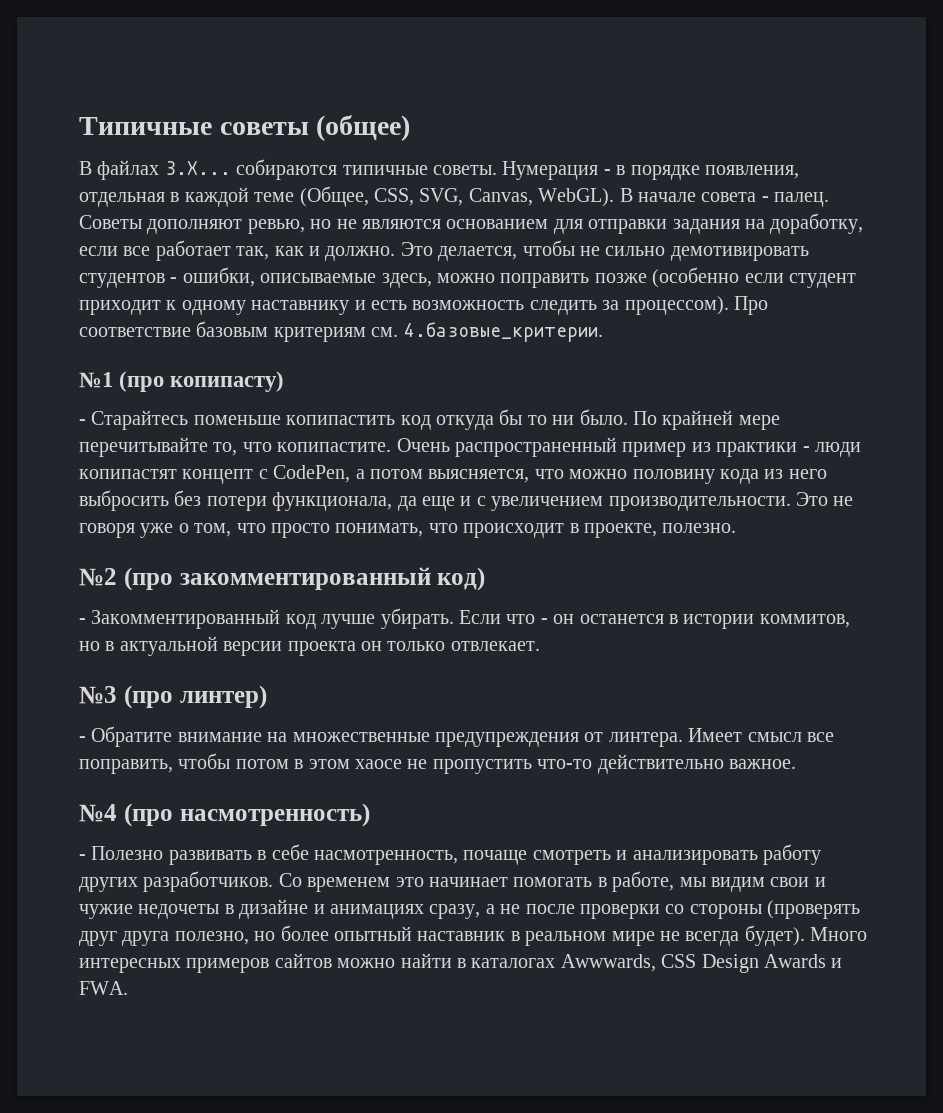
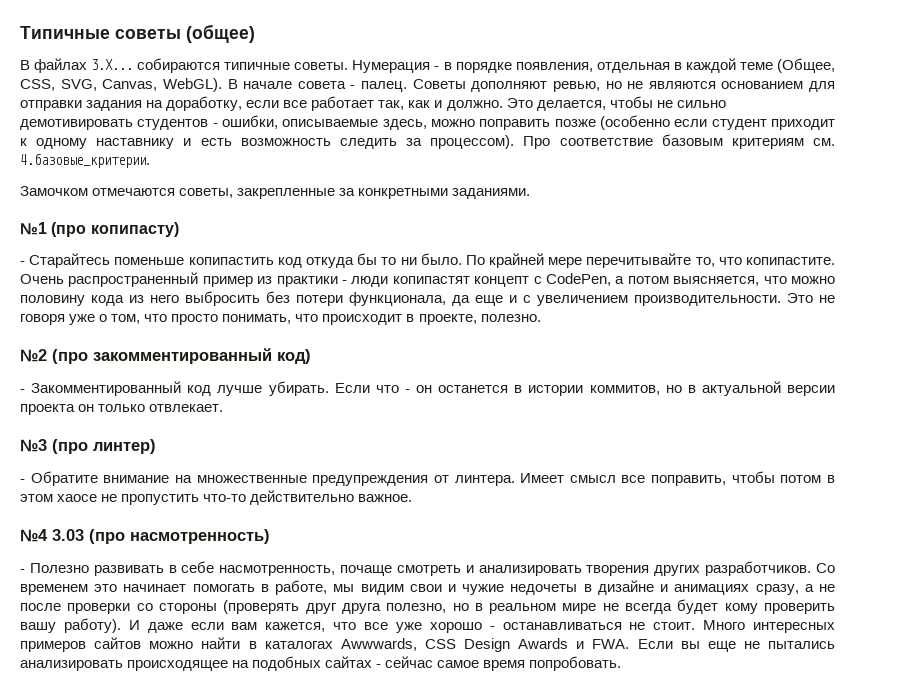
+ Замочком отмечаются советы, закрепленные за конкретными заданиями.
- №4 (про насмотренность)
+ №4 3.03 (про насмотренность)
- - Полезно развивать в себе насмотренность, почаще смотреть и анализировать работу других разработчиков.
+ - Полезно развивать в себе насмотренность, почаще смотреть и анализировать творения других разработчиков.
- Со временем это начинает помогать в работе, мы видим свои и чужие недочеты в дизайне и анимациях сразу, а не после проверки со стороны (проверять друг друга полезно, но более опытный наставник в реальном мире не всегда будет).
+ Со временем это начинает помогать в работе, мы видим свои и чужие недочеты в дизайне и анимациях сразу, а не после проверки со стороны (проверять друг друга полезно, но в реальном мире не всегда будет кому проверить вашу работу). И даже если вам кажется, что все уже хорошо - останавливаться не стоит.
- Много интересных примеров сайтов можно найти в каталогах Awwwards, CSS Design Awards и FWA.
+ Много интересных примеров сайтов можно найти в каталогах Awwwards, CSS Design Awards и FWA. Если вы еще не пытались анализировать происходящее на подобных сайтах - сейчас самое время попробовать.

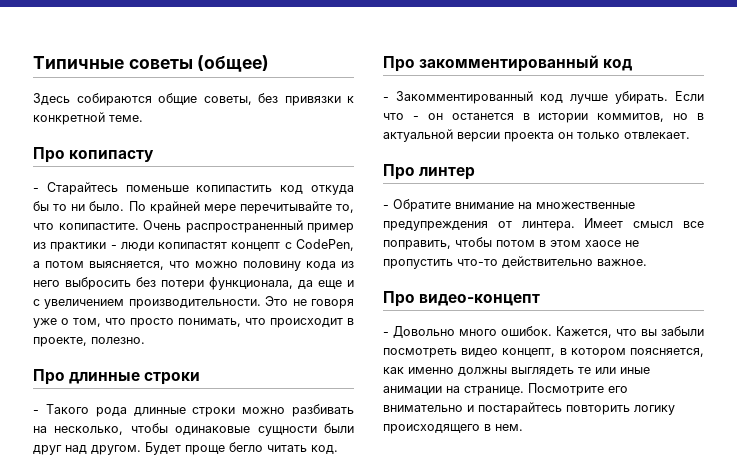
- В файлах 3.X... собираются типичные советы. Нумерация - в порядке появления, отдельная в каждой теме (Общее, CSS, SVG, Canvas, WebGL). В начале совета - палец. Советы дополняют ревью, но не являются основанием для отправки задания на доработку, если все работает так, как и должно. Это делается, чтобы не сильно демотивировать студентов - ошибки, описываемые здесь, можно поправить позже (особенно если студент приходит к одному наставнику и есть возможность следить за процессом). Про соответствие базовым критериям см. 4.базовые_критерии.
- Замочком отмечаются советы, закрепленные за конкретными заданиями.
- №1 (про копипасту)
+ Здесь собираются общие советы, без привязки к конкретной теме.
+ Про копипасту
- №2 (про закомментированный код)
+ Про длинные строки
+ - Такого рода длинные строки можно разбивать на несколько, чтобы одинаковые сущности были друг над другом. Будет проще бегло читать код.
+ Про закомментированный код
- №3 (про линтер)
+ Про линтер
- №4 3.03 (про насмотренность)
- - Полезно развивать в себе насмотренность, почаще смотреть и анализировать творения других разработчиков. Со временем это начинает помогать в работе, мы видим свои и чужие недочеты в дизайне и анимациях сразу, а не после проверки со стороны (проверять друг друга полезно, но в реальном мире не всегда будет кому проверить вашу работу). И даже если вам кажется, что все уже хорошо - останавливаться не стоит. Много интересных примеров сайтов можно найти в каталогах Awwwards, CSS Design Awards и FWA. Если вы еще не пытались анализировать происходящее на подобных сайтах - сейчас самое время попробовать.
+ Про видео-концепт
+ - Довольно много ошибок. Кажется, что вы забыли посмотреть видео концепт, в котором поясняется, как именно должны выглядеть те или иные анимации на странице. Посмотрите его внимательно и постарайтесь повторить логику происходящего в нем.

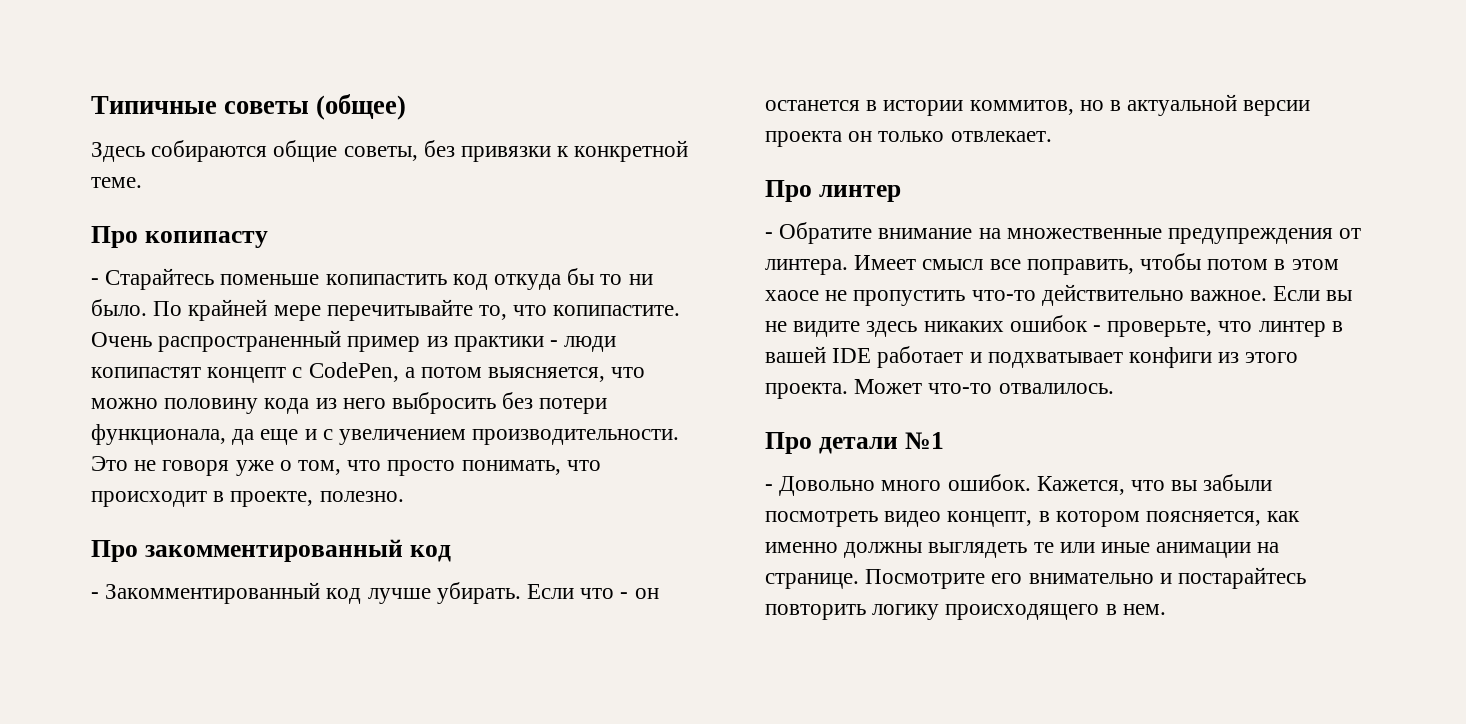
- Про длинные строки
- - Такого рода длинные строки можно разбивать на несколько, чтобы одинаковые сущности были друг над другом. Будет проще бегло читать код.
- Имеет смысл все поправить, чтобы потом в этом хаосе не пропустить что-то действительно важное.
- Про видео-концепт
+ Имеет смысл все поправить, чтобы потом в этом хаосе не пропустить что-то действительно важное. Если вы не видите здесь никаких ошибок - проверьте, что линтер в вашей IDE работает и подхватывает конфиги из этого проекта. Может что-то отвалилось.
+ Про детали №1

